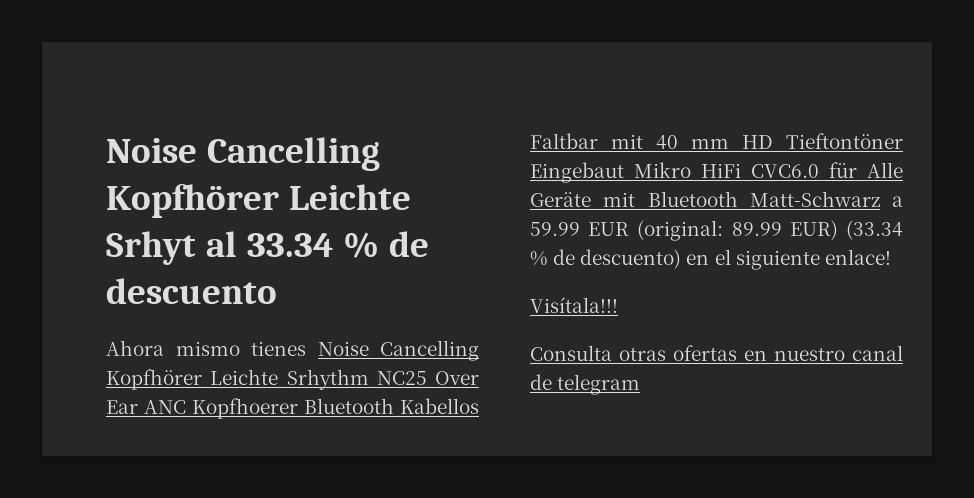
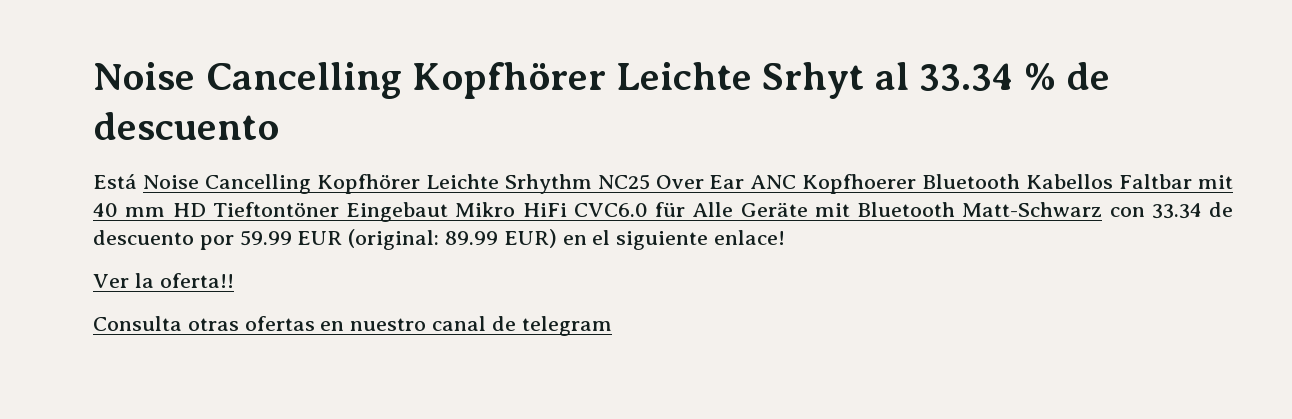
- Ahora mismo tienes Noise Cancelling Kopfhörer Leichte Srhythm NC25 Over Ear ANC Kopfhoerer Bluetooth Kabellos Faltbar mit 40 mm HD Tieftontöner Eingebaut Mikro HiFi CVC6.0 für Alle Geräte mit Bluetooth Matt-Schwarz a 59.99 EUR (original: 89.99 EUR) (33.34 % de descuento) en el siguiente enlace!
+ Está Noise Cancelling Kopfhörer Leichte Srhythm NC25 Over Ear ANC Kopfhoerer Bluetooth Kabellos Faltbar mit 40 mm HD Tieftontöner Eingebaut Mikro HiFi CVC6.0 für Alle Geräte mit Bluetooth Matt-Schwarz con 33.34 de descuento por 59.99 EUR (original: 89.99 EUR) en el siguiente enlace!
- Visítala!!!
+ Ver la oferta!!

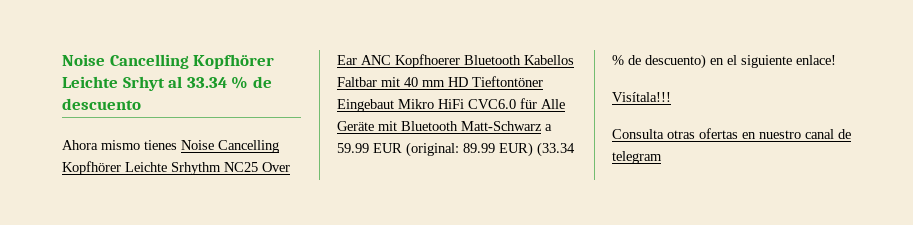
- Está Noise Cancelling Kopfhörer Leichte Srhythm NC25 Over Ear ANC Kopfhoerer Bluetooth Kabellos Faltbar mit 40 mm HD Tieftontöner Eingebaut Mikro HiFi CVC6.0 für Alle Geräte mit Bluetooth Matt-Schwarz con 33.34 de descuento por 59.99 EUR (original: 89.99 EUR) en el siguiente enlace!
+ Ahora mismo tienes Noise Cancelling Kopfhörer Leichte Srhythm NC25 Over Ear ANC Kopfhoerer Bluetooth Kabellos Faltbar mit 40 mm HD Tieftontöner Eingebaut Mikro HiFi CVC6.0 für Alle Geräte mit Bluetooth Matt-Schwarz a 59.99 EUR (original: 89.99 EUR) (33.34 % de descuento) en el siguiente enlace!
- Ver la oferta!!
+ Visítala!!!

